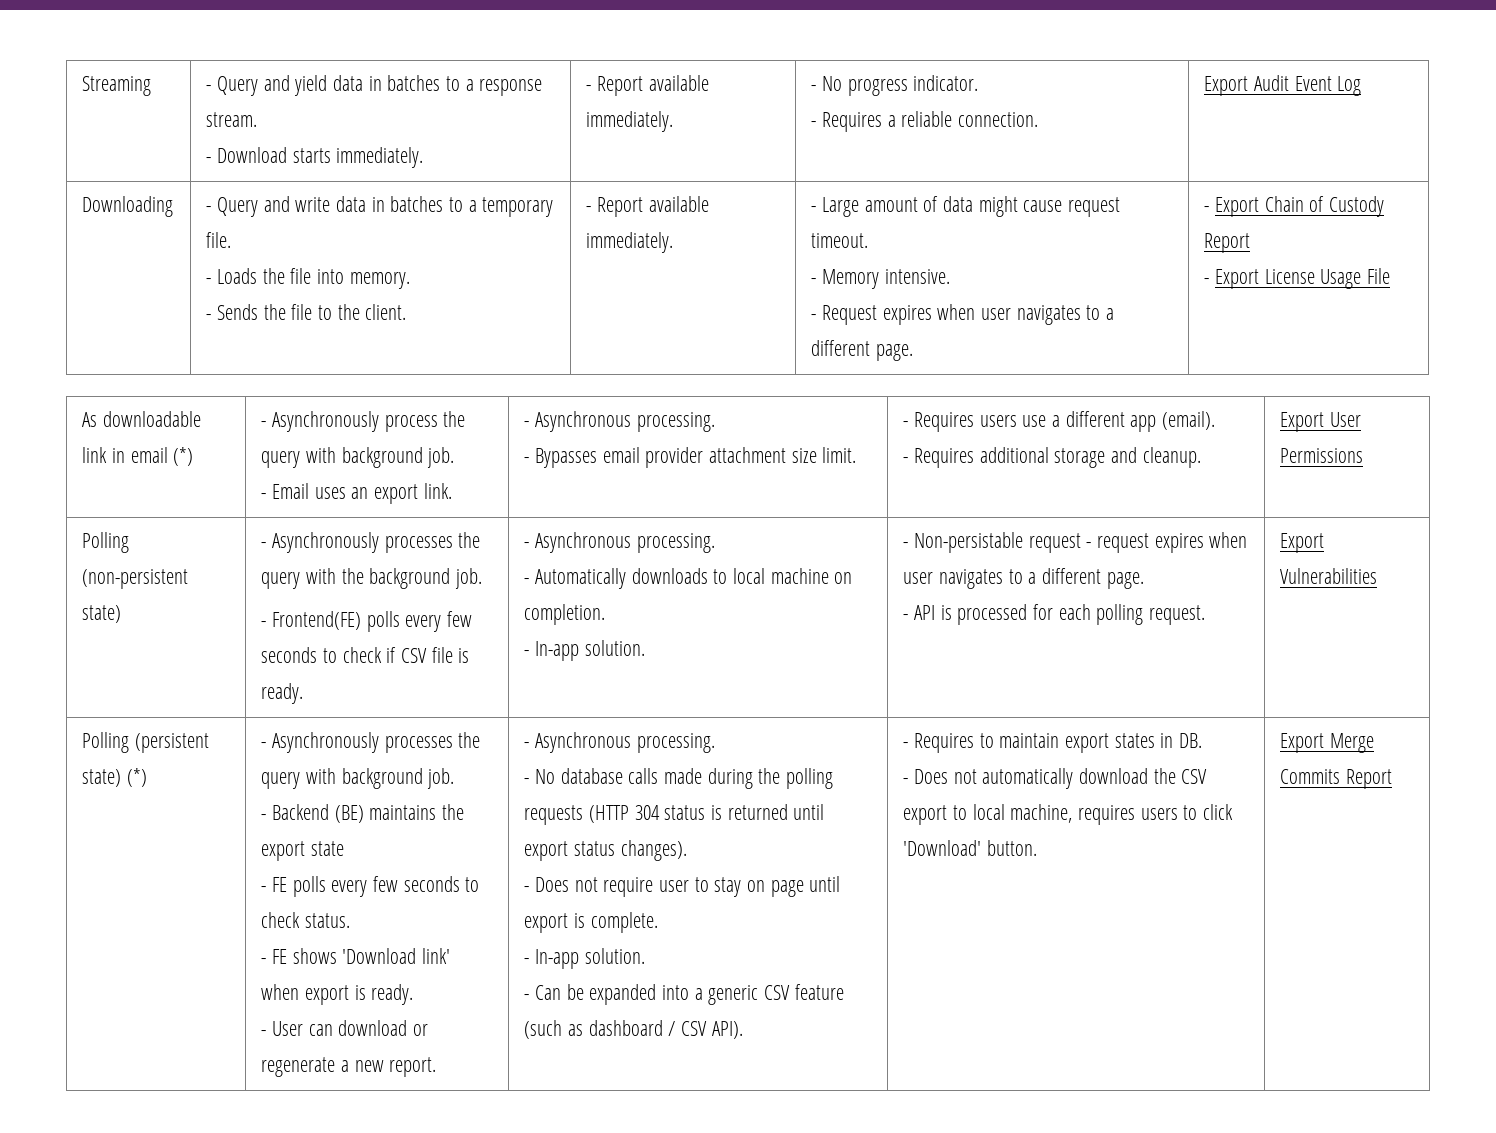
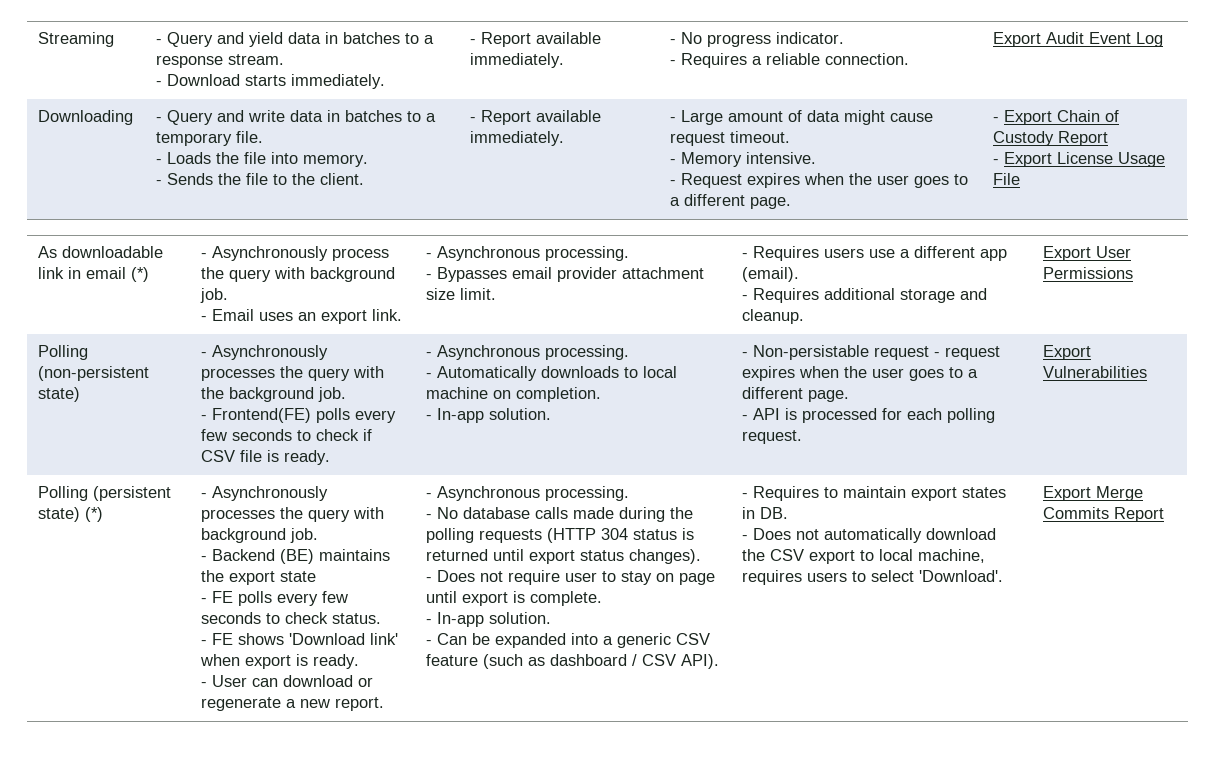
- - Request expires when user navigates to a different page.
+ - Request expires when the user goes to a different page.
- - Non-persistable request - request expires when user navigates to a different page.
+ - Non-persistable request - request expires when the user goes to a different page.
- - Does not automatically download the CSV export to local machine, requires users to click 'Download' button.
+ - Does not automatically download the CSV export to local machine, requires users to select 'Download'.

